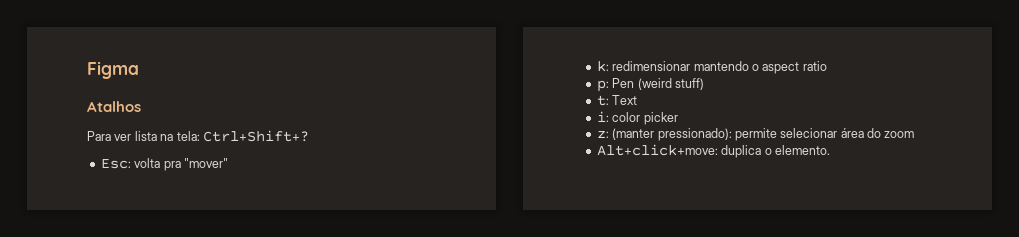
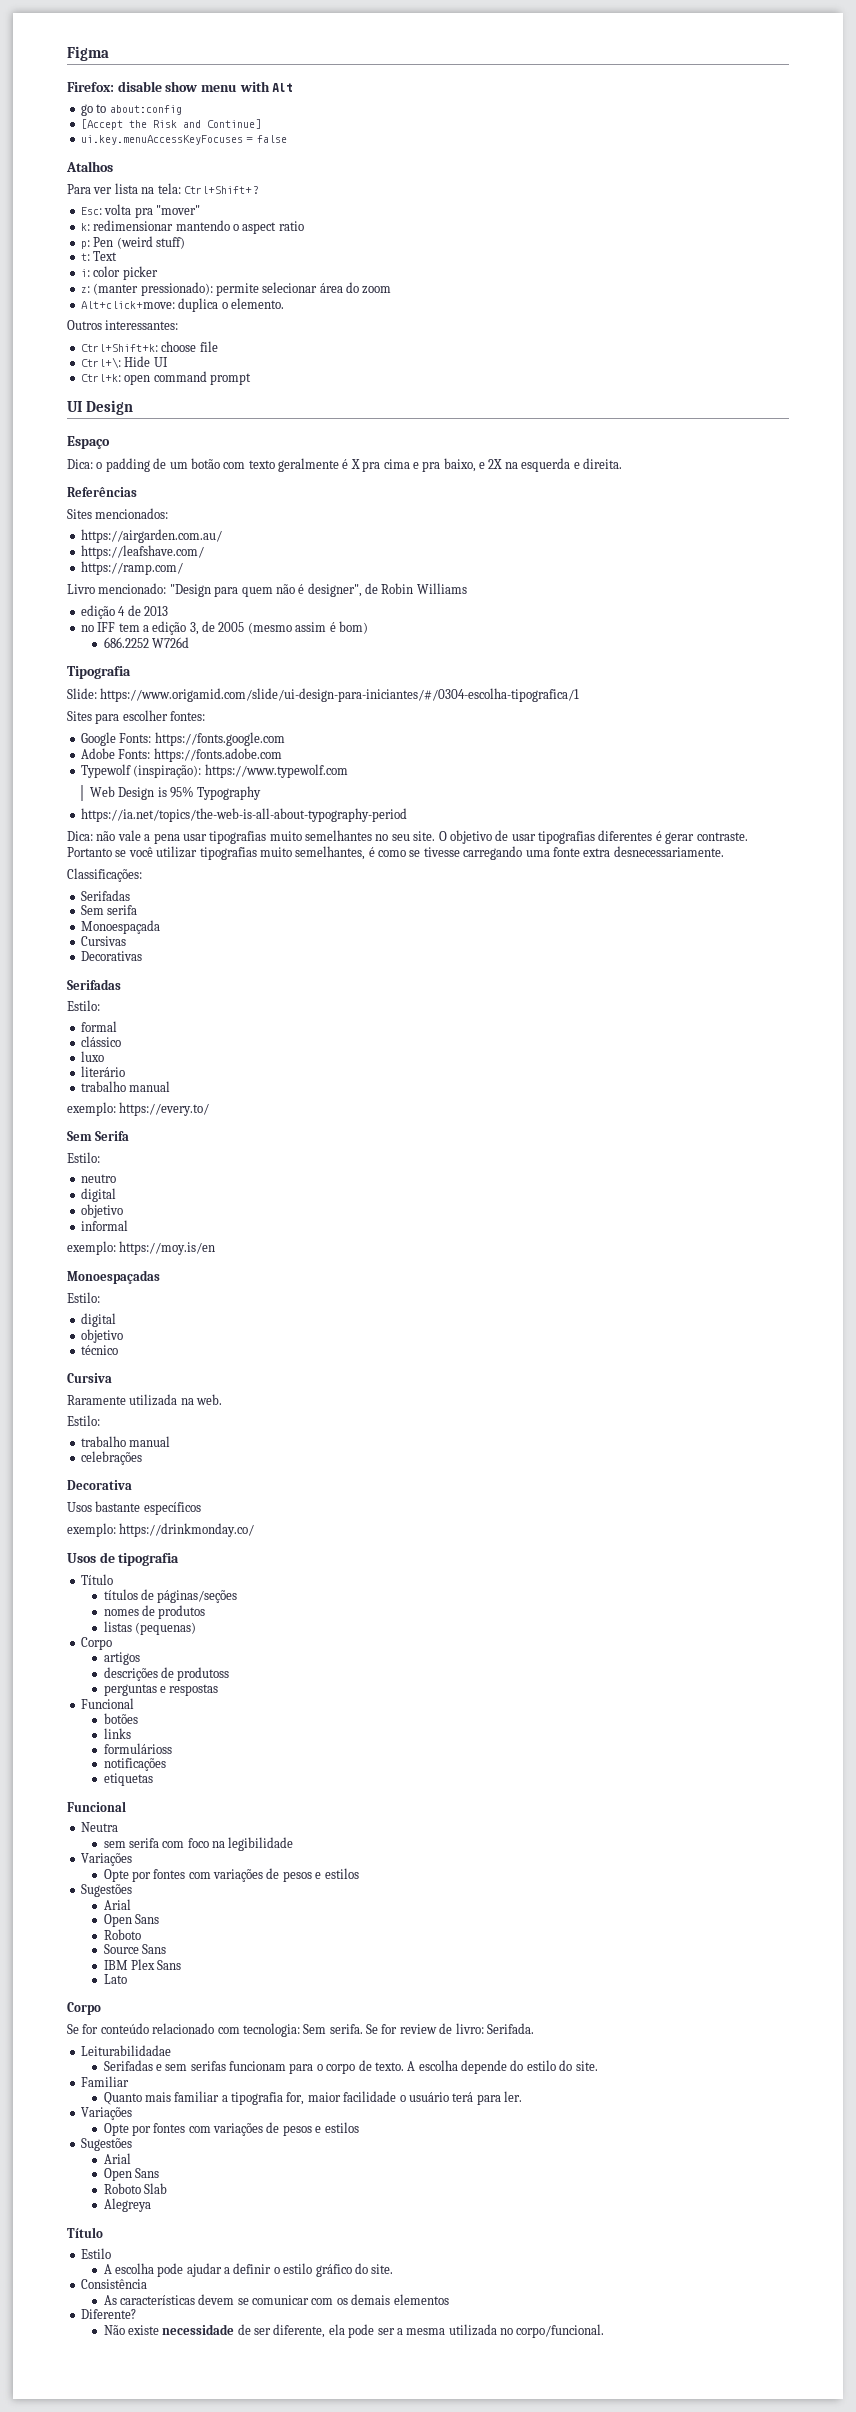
+ Firefox: disable show menu with Alt
+ go to about:config
+ [Accept the Risk and Continue]
+ ui.key.menuAccessKeyFocuses = false
+ Outros interessantes:
+ Ctrl+Shift+k: choose file
+ Ctrl+\: Hide UI
+ Ctrl+k: open command prompt
+ UI Design
+ Espaço
+ Dica: o padding de um botão com texto geralmente é X pra cima e pra baixo, e 2X na esquerda e direita.
+ Referências
+ Sites mencionados:
+ https://airgarden.com.au/
+ https://leafshave.com/
+ https://ramp.com/
+ Livro mencionado: "Design para quem não é designer", de Robin Williams
+ edição 4 de 2013
+ no IFF tem a edição 3, de 2005 (mesmo assim é bom)
+ 686.2252 W726d
+ Tipografia
+ Slide: https://www.origamid.com/slide/ui-design-para-iniciantes/#/0304-escolha-tipografica/1
+ Sites para escolher fontes:
+ Google Fonts: https://fonts.google.com
+ Adobe Fonts: https://fonts.adobe.com
+ Typewolf (inspiração): https://www.typewolf.com
+ Web Design is 95% Typography
+ https://ia.net/topics/the-web-is-all-about-typography-period
+ Dica: não vale a pena usar tipografias muito semelhantes no seu site. O objetivo de usar tipografias diferentes é gerar contraste. Portanto se você utilizar tipografias muito semelhantes, é como se tivesse carregando uma fonte extra desnecessariamente.
+ Classificações:
+ Serifadas
+ Sem serifa
+ Monoespaçada
+ Cursivas
+ Decorativas
+ Serifadas
+ Estilo:
+ formal
+ clássico
+ luxo
+ literário
+ trabalho manual
+ exemplo: https://every.to/
+ Sem Serifa
+ Estilo:
+ neutro
+ digital
+ objetivo
+ informal
+ exemplo: https://moy.is/en
+ Monoespaçadas
+ Estilo:
+ digital
+ objetivo
+ técnico
+ Cursiva
+ Raramente utilizada na web.
+ Estilo:
+ trabalho manual
+ celebrações
+ Decorativa
+ Usos bastante específicos
+ exemplo: https://drinkmonday.co/
+ Usos de tipografia
+ Título
+ títulos de páginas/seções
+ nomes de produtos
+ listas (pequenas)
+ Corpo
+ artigos
+ descrições de produtoss
+ perguntas e respostas
+ Funcional
+ botões
+ links
+ formulárioss
+ notificações
+ etiquetas
+ Funcional
+ Neutra
+ sem serifa com foco na legibilidade
+ Variações
+ Opte por fontes com variações de pesos e estilos
+ Sugestões
+ Arial
+ Open Sans
+ Roboto
+ Source Sans
+ IBM Plex Sans
+ Lato
+ Corpo
+ Se for conteúdo relacionado com tecnologia: Sem serifa. Se for review de livro: Serifada.
+ Leiturabilidadae
+ Serifadas e sem serifas funcionam para o corpo de texto. A escolha depende do estilo do site.
+ Familiar
+ Quanto mais familiar a tipografia for, maior facilidade o usuário terá para ler.
+ Variações
+ Opte por fontes com variações de pesos e estilos
+ Sugestões
+ Arial
+ Open Sans
+ Roboto Slab
+ Alegreya
+ Título
+ Estilo
+ A escolha pode ajudar a definir o estilo gráfico do site.
+ Consistência
+ As características devem se comunicar com os demais elementos
+ Diferente?
+ Não existe necessidade de ser diferente, ela pode ser a mesma utilizada no corpo/funcional.

